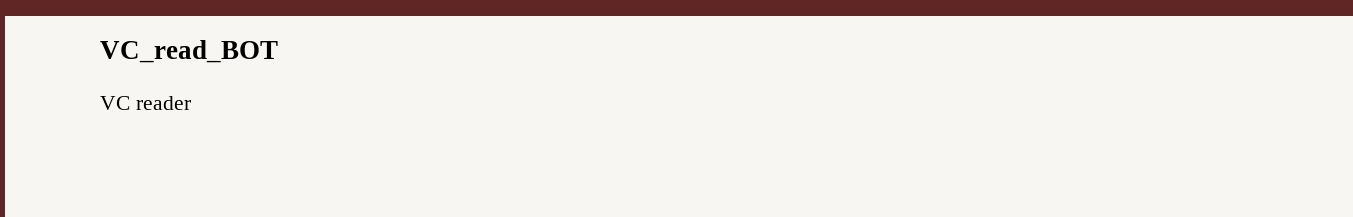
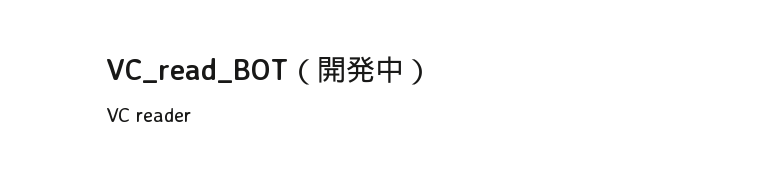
- VC_read_BOT
+ VC_read_BOT（開発中）

